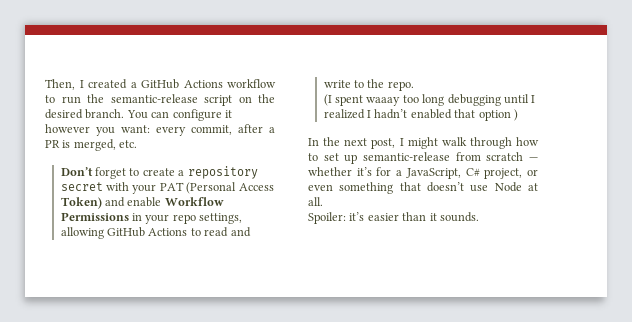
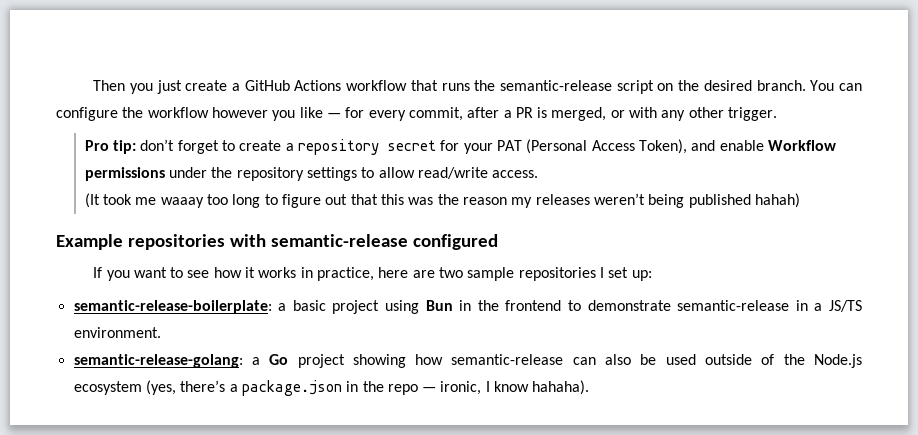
- Then, I created a GitHub Actions workflow to run the semantic-release script on the desired branch.
+ Then you just create a GitHub Actions workflow that runs the semantic-release script on the desired branch.
- You can configure it however you want: every commit, after a PR is merged, etc.
- Don’t forget to create a repository secret with your PAT (Personal Access Token) and enable Workflow Permissions in your repo settings, allowing GitHub Actions to read and write to the repo.
- (I spent waaay too long debugging until I realized I hadn’t enabled that option )
- In the next post, I might walk through how to set up semantic-release from scratch — whether it’s for a JavaScript, C# project, or even something that doesn’t use Node at all.
- Spoiler: it’s easier than it sounds.
+ You can configure the workflow however you like — for every commit, after a PR is merged, or with any other trigger.
+ Pro tip: don’t forget to create a repository secret for your PAT (Personal Access Token), and enable Workflow permissions under the repository settings to allow read/write access.
+ (It took me waaay too long to figure out that this was the reason my releases weren’t being published hahah)
+ Example repositories with semantic-release configured
+ If you want to see how it works in practice, here are two sample repositories I set up:
+ semantic-release-boilerplate: a basic project using Bun in the frontend to demonstrate semantic-release in a JS/TS environment.
+ semantic-release-golang: a Go project showing how semantic-release can also be used outside of the Node.js ecosystem (yes, there’s a package.json in the repo — ironic, I know hahaha).

